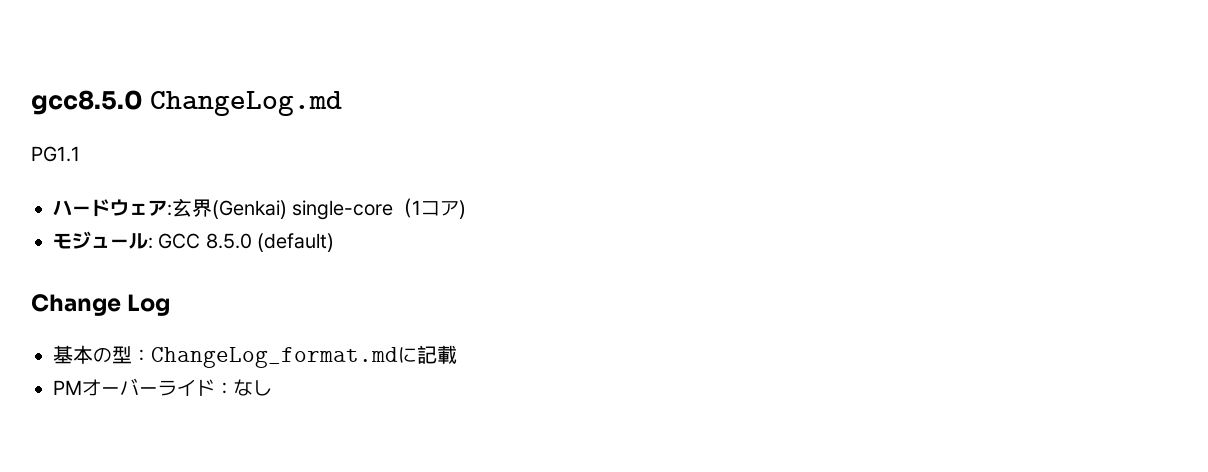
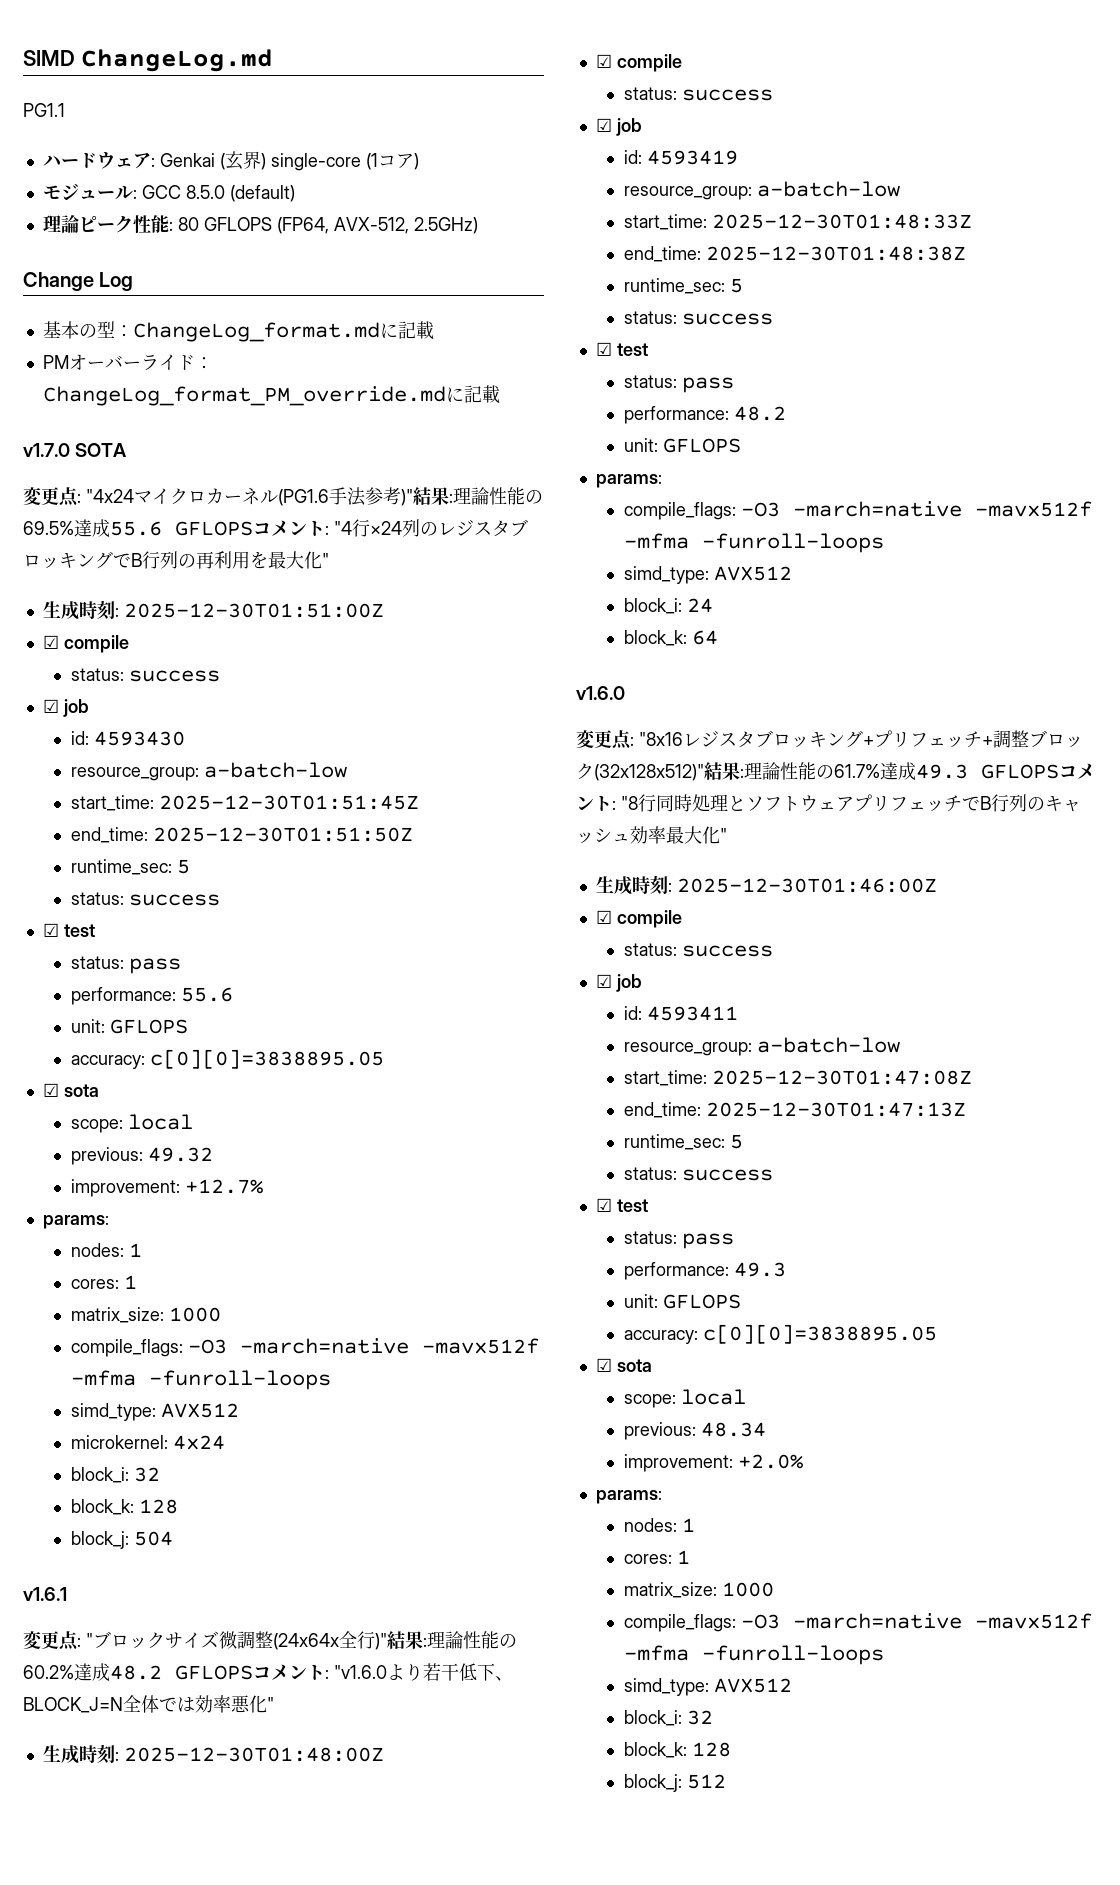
- gcc8.5.0 ChangeLog.md
+ SIMD ChangeLog.md
- ハードウェア:玄界(Genkai) single-core（1コア)
+ ハードウェア: Genkai (玄界) single-core (1コア)
+ 理論ピーク性能: 80 GFLOPS (FP64, AVX-512, 2.5GHz)
- PMオーバーライド：なし
+ PMオーバーライド：ChangeLog_format_PM_override.mdに記載
+ v1.7.0 SOTA
+ 変更点: "4x24マイクロカーネル(PG1.6手法参考)"結果:理論性能の69.5%達成55.6 GFLOPSコメント: "4行×24列のレジスタブロッキングでB行列の再利用を最大化"
+ 生成時刻: 2025-12-30T01:51:00Z
+ ☑ compile
+ status: success
+ ☑ job
+ id: 4593430
+ resource_group: a-batch-low
+ start_time: 2025-12-30T01:51:45Z
+ end_time: 2025-12-30T01:51:50Z
+ runtime_sec: 5
+ status: success
+ ☑ test
+ status: pass
+ performance: 55.6
+ unit: GFLOPS
+ accuracy: c[0][0]=3838895.05
+ ☑ sota
+ scope: local
+ previous: 49.32
+ improvement: +12.7%
+ params:
+ nodes: 1
+ cores: 1
+ matrix_size: 1000
+ compile_flags: -O3 -march=native -mavx512f -mfma -funroll-loops
+ simd_type: AVX512
+ microkernel: 4x24
+ block_i: 32
+ block_k: 128
+ block_j: 504
+ v1.6.1
+ 変更点: "ブロックサイズ微調整(24x64x全行)"結果:理論性能の60.2%達成48.2 GFLOPSコメント: "v1.6.0より若干低下、BLOCK_J=N全体では効率悪化"
+ 生成時刻: 2025-12-30T01:48:00Z
+ ☑ compile
+ status: success
+ ☑ job
+ id: 4593419
+ resource_group: a-batch-low
+ start_time: 2025-12-30T01:48:33Z
+ end_time: 2025-12-30T01:48:38Z
+ runtime_sec: 5
+ status: success
+ ☑ test
+ status: pass
+ performance: 48.2
+ unit: GFLOPS
+ params:
+ compile_flags: -O3 -march=native -mavx512f -mfma -funroll-loops
+ simd_type: AVX512
+ block_i: 24
+ block_k: 64
+ v1.6.0
+ 変更点: "8x16レジスタブロッキング+プリフェッチ+調整ブロック(32x128x512)"結果:理論性能の61.7%達成49.3 GFLOPSコメント: "8行同時処理とソフトウェアプリフェッチでB行列のキャッシュ効率最大化"
+ 生成時刻: 2025-12-30T01:46:00Z
+ ☑ compile
+ status: success
+ ☑ job
+ id: 4593411
+ resource_group: a-batch-low
+ start_time: 2025-12-30T01:47:08Z
+ end_time: 2025-12-30T01:47:13Z
+ runtime_sec: 5
+ status: success
+ ☑ test
+ status: pass
+ performance: 49.3
+ unit: GFLOPS
+ accuracy: c[0][0]=3838895.05
+ ☑ sota
+ scope: local
+ previous: 48.34
+ improvement: +2.0%
+ params:
+ nodes: 1
+ cores: 1
+ matrix_size: 1000
+ compile_flags: -O3 -march=native -mavx512f -mfma -funroll-loops
+ simd_type: AVX512
+ block_i: 32
+ block_k: 128
+ block_j: 512

